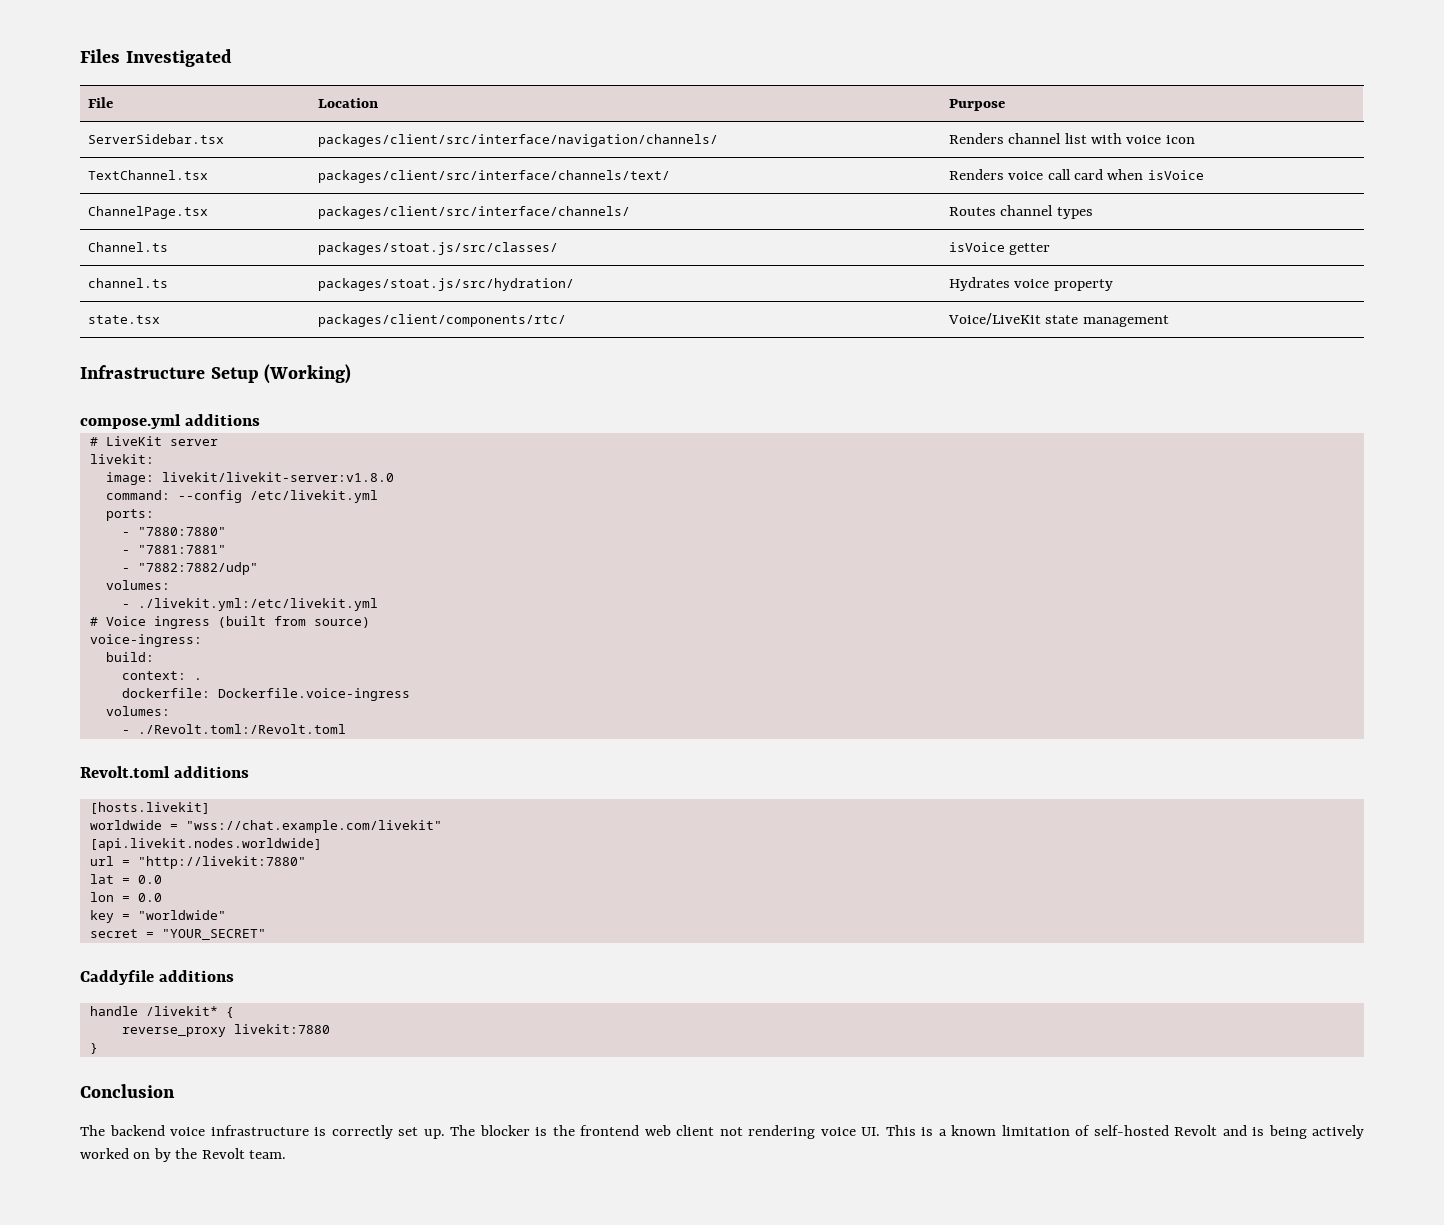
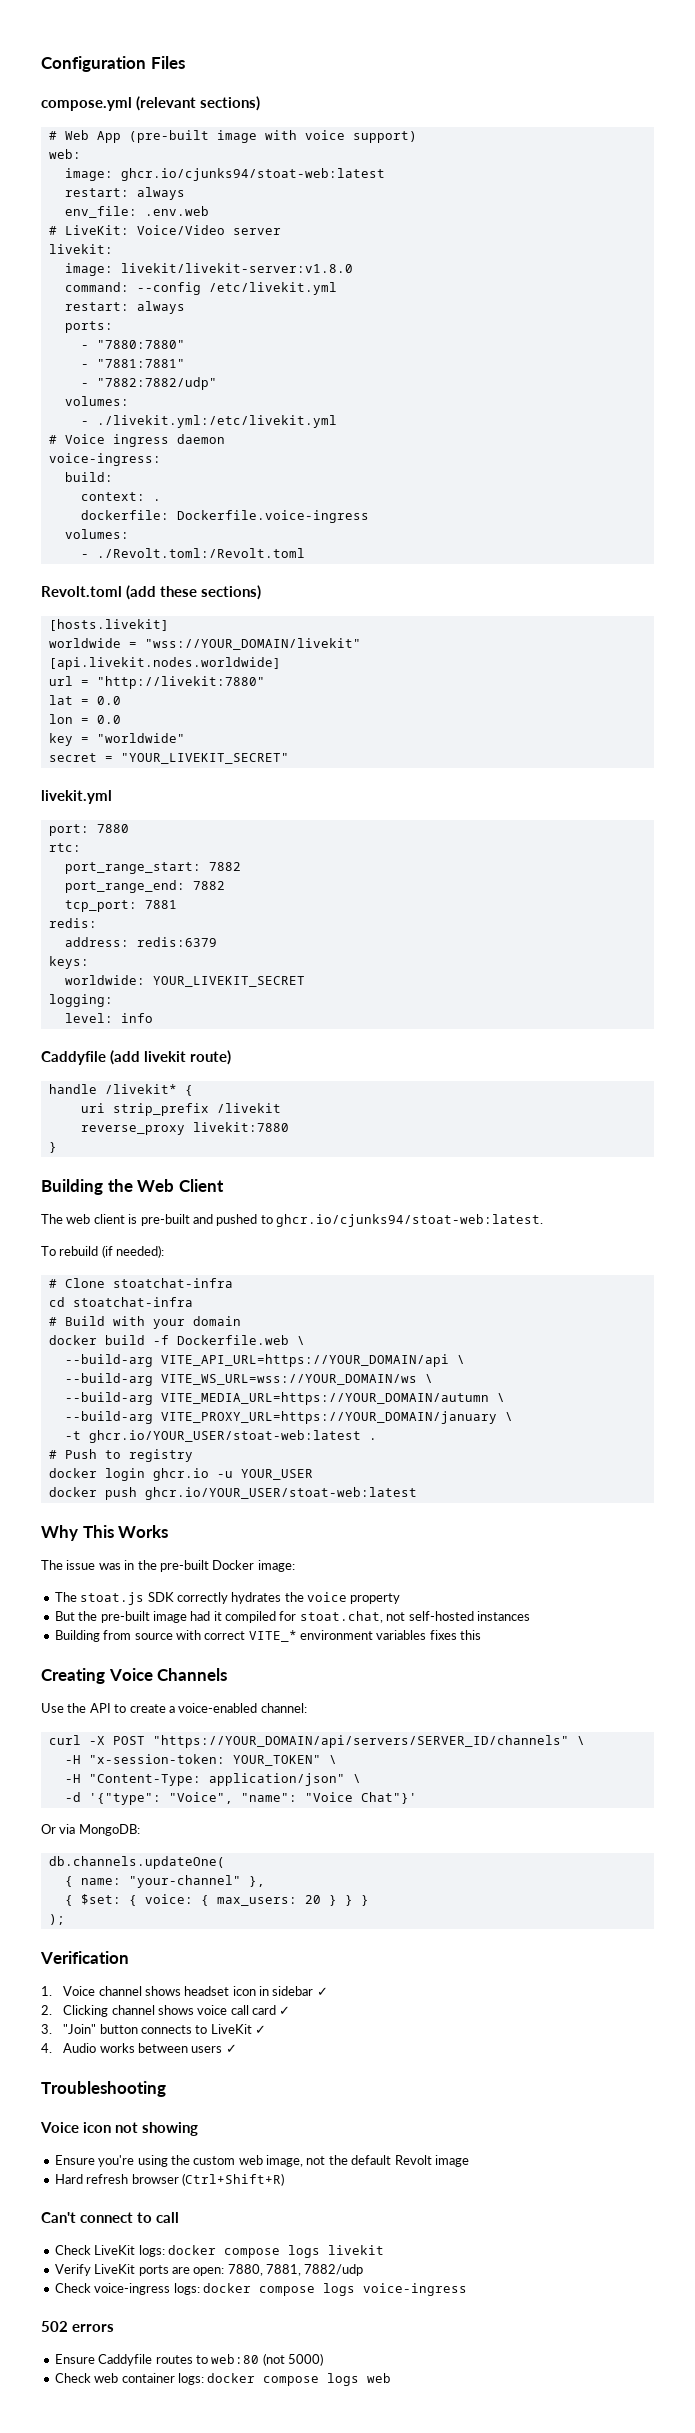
- Files Investigated
- File | Location | Purpose
- ServerSidebar.tsx | packages/client/src/interface/navigation/channels/ | Renders channel list with voice icon
- TextChannel.tsx | packages/client/src/interface/channels/text/ | Renders voice call card when isVoice
- ChannelPage.tsx | packages/client/src/interface/channels/ | Routes channel types
- Channel.ts | packages/stoat.js/src/classes/ | isVoice getter
- channel.ts | packages/stoat.js/src/hydration/ | Hydrates voice property
- state.tsx | packages/client/components/rtc/ | Voice/LiveKit state management
- Infrastructure Setup (Working)
- compose.yml additions
- # LiveKit server
+ Configuration Files
+ compose.yml (relevant sections)
+ # Web App (pre-built image with voice support)
+ web:
+ image: ghcr.io/cjunks94/stoat-web:latest
+ restart: always
+ env_file: .env.web
+ # LiveKit: Voice/Video server
  command: --config /etc/livekit.yml
+ restart: always
- # Voice ingress (built from source)
+ # Voice ingress daemon
- Revolt.toml additions
+ Revolt.toml (add these sections)
- worldwide = "wss://chat.example.com/livekit"
+ worldwide = "wss://YOUR_DOMAIN/livekit"
- secret = "YOUR_SECRET"
- Caddyfile additions
+ secret = "YOUR_LIVEKIT_SECRET"
+ livekit.yml
+ port: 7880
+ rtc:
+ port_range_start: 7882
+ port_range_end: 7882
+ tcp_port: 7881
+ redis:
+ address: redis:6379
+ keys:
+ worldwide: YOUR_LIVEKIT_SECRET
+ logging:
+ level: info
+ Caddyfile (add livekit route)
+ uri strip_prefix /livekit
- Conclusion
- The backend voice infrastructure is correctly set up. The blocker is the frontend web client not rendering voice UI. This is a known limitation of self-hosted Revolt and is being actively worked on by the Revolt team.
+ Building the Web Client
+ The web client is pre-built and pushed to ghcr.io/cjunks94/stoat-web:latest.
+ To rebuild (if needed):
+ # Clone stoatchat-infra
+ cd stoatchat-infra
+ # Build with your domain
+ docker build -f Dockerfile.web \
+ --build-arg VITE_API_URL=https://YOUR_DOMAIN/api \
+ --build-arg VITE_WS_URL=wss://YOUR_DOMAIN/ws \
+ --build-arg VITE_MEDIA_URL=https://YOUR_DOMAIN/autumn \
+ --build-arg VITE_PROXY_URL=https://YOUR_DOMAIN/january \
+ -t ghcr.io/YOUR_USER/stoat-web:latest .
+ # Push to registry
+ docker login ghcr.io -u YOUR_USER
+ docker push ghcr.io/YOUR_USER/stoat-web:latest
+ Why This Works
+ The issue was in the pre-built Docker image:
+ The stoat.js SDK correctly hydrates the voice property
+ But the pre-built image had it compiled for stoat.chat, not self-hosted instances
+ Building from source with correct VITE_* environment variables fixes this
+ Creating Voice Channels
+ Use the API to create a voice-enabled channel:
+ curl -X POST "https://YOUR_DOMAIN/api/servers/SERVER_ID/channels" \
+ -H "x-session-token: YOUR_TOKEN" \
+ -H "Content-Type: application/json" \
+ -d '{"type": "Voice", "name": "Voice Chat"}'
+ Or via MongoDB:
+ db.channels.updateOne(
+ { name: "your-channel" },
+ { $set: { voice: { max_users: 20 } } }
+ );
+ Verification
+ 1. Voice channel shows headset icon in sidebar ✓
+ 2. Clicking channel shows voice call card ✓
+ 3. "Join" button connects to LiveKit ✓
+ 4. Audio works between users ✓
+ Troubleshooting
+ Voice icon not showing
+ Ensure you're using the custom web image, not the default Revolt image
+ Hard refresh browser (Ctrl+Shift+R)
+ Can't connect to call
+ Check LiveKit logs: docker compose logs livekit
+ Verify LiveKit ports are open: 7880, 7881, 7882/udp
+ Check voice-ingress logs: docker compose logs voice-ingress
+ 502 errors
+ Ensure Caddyfile routes to web:80 (not 5000)
+ Check web container logs: docker compose logs web

